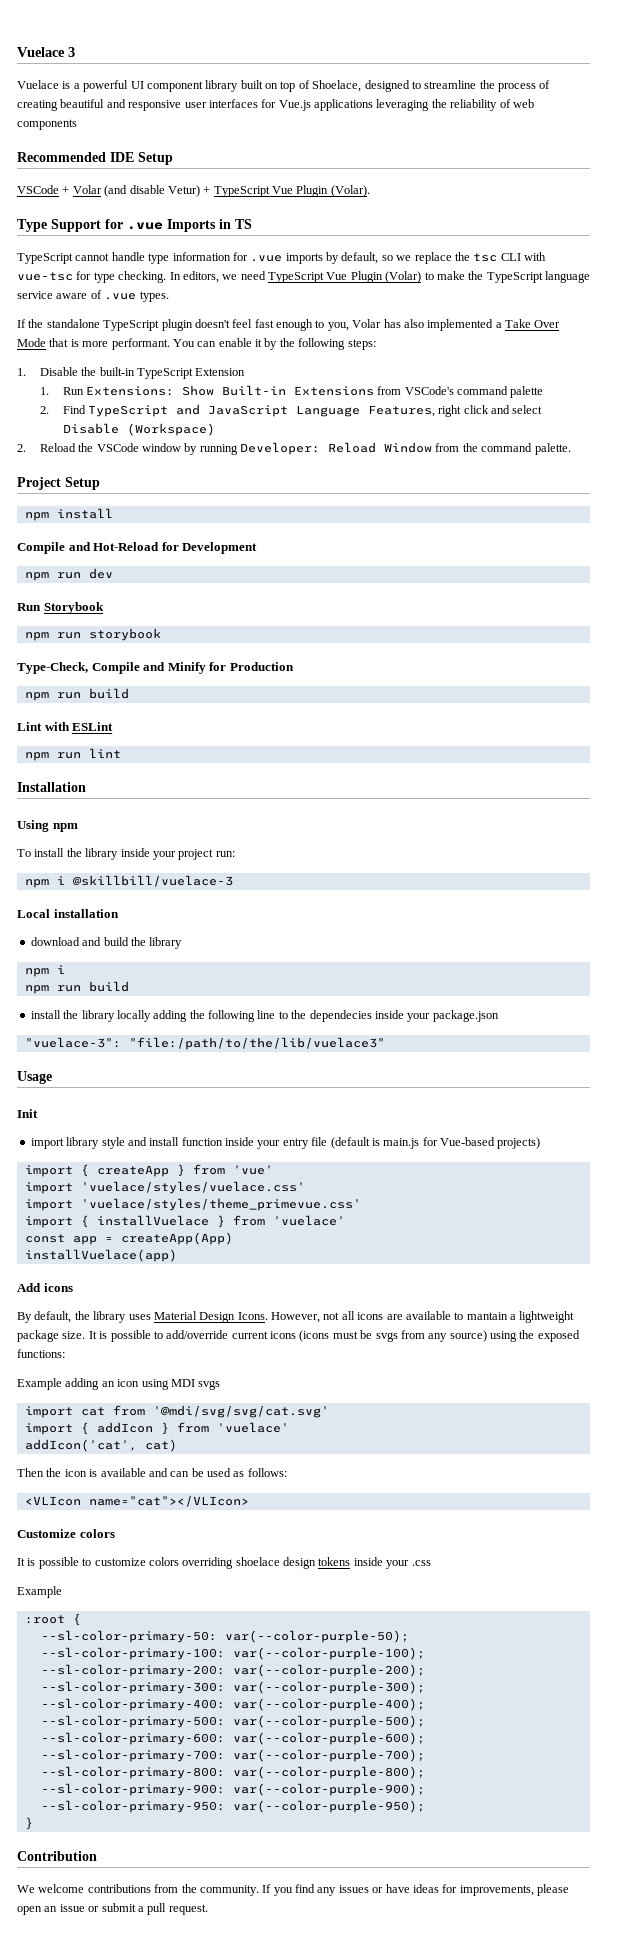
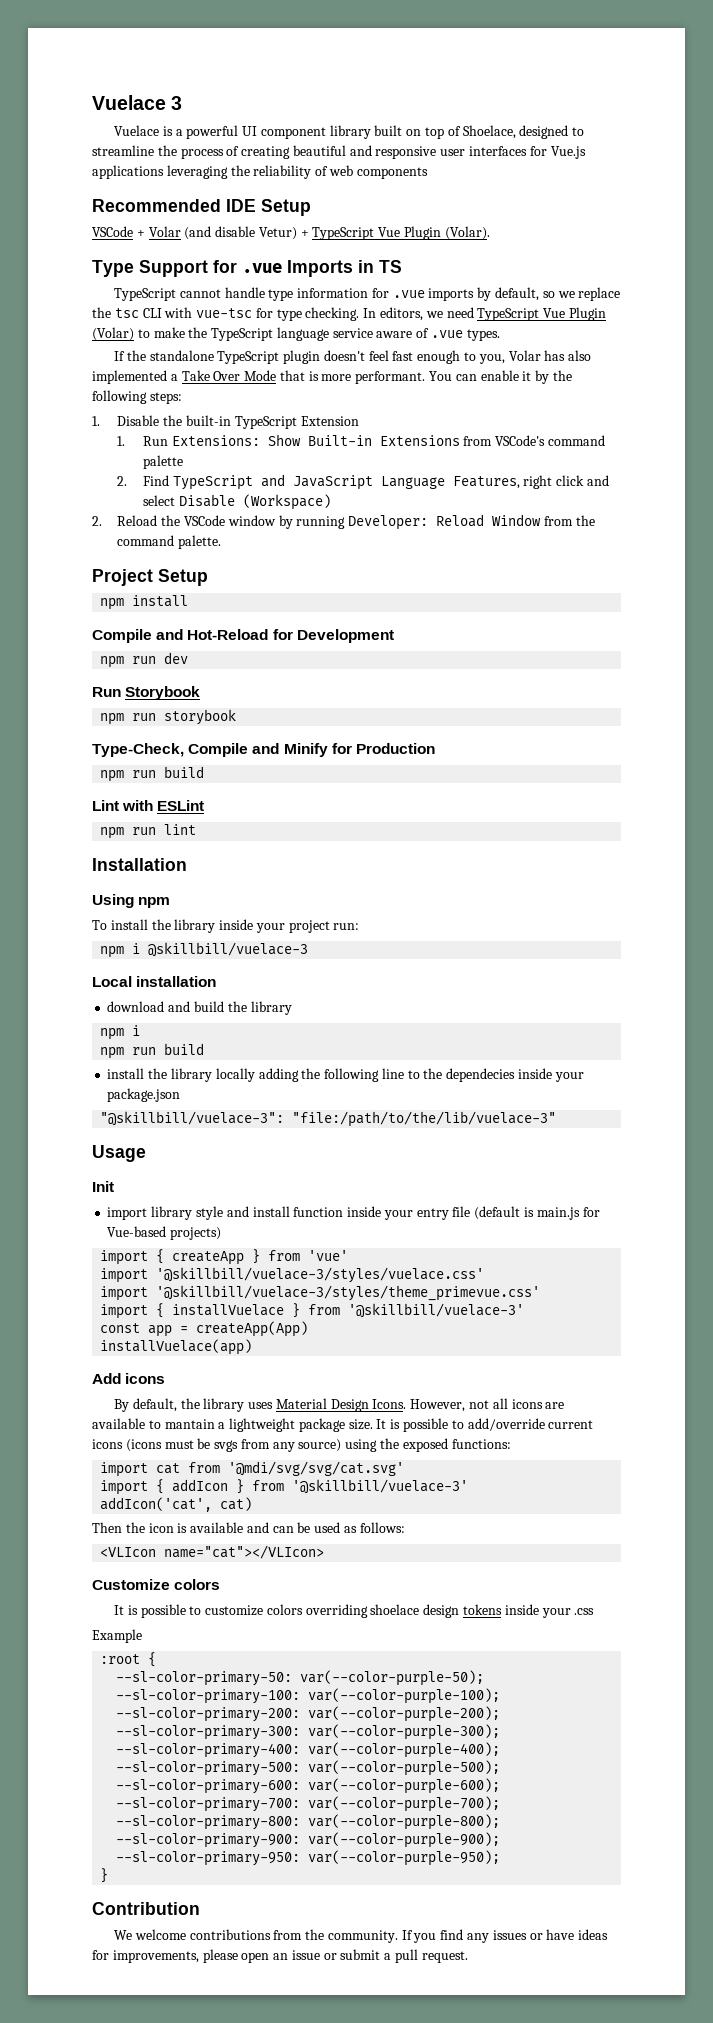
- "vuelace-3": "file:/path/to/the/lib/vuelace3"
+ "@skillbill/vuelace-3": "file:/path/to/the/lib/vuelace-3"
- import 'vuelace/styles/vuelace.css'
- import 'vuelace/styles/theme_primevue.css'
+ import '@skillbill/vuelace-3/styles/vuelace.css'
+ import '@skillbill/vuelace-3/styles/theme_primevue.css'
- import { installVuelace } from 'vuelace'
+ import { installVuelace } from '@skillbill/vuelace-3'
- Example adding an icon using MDI svgs
- import { addIcon } from 'vuelace'
+ import { addIcon } from '@skillbill/vuelace-3'

